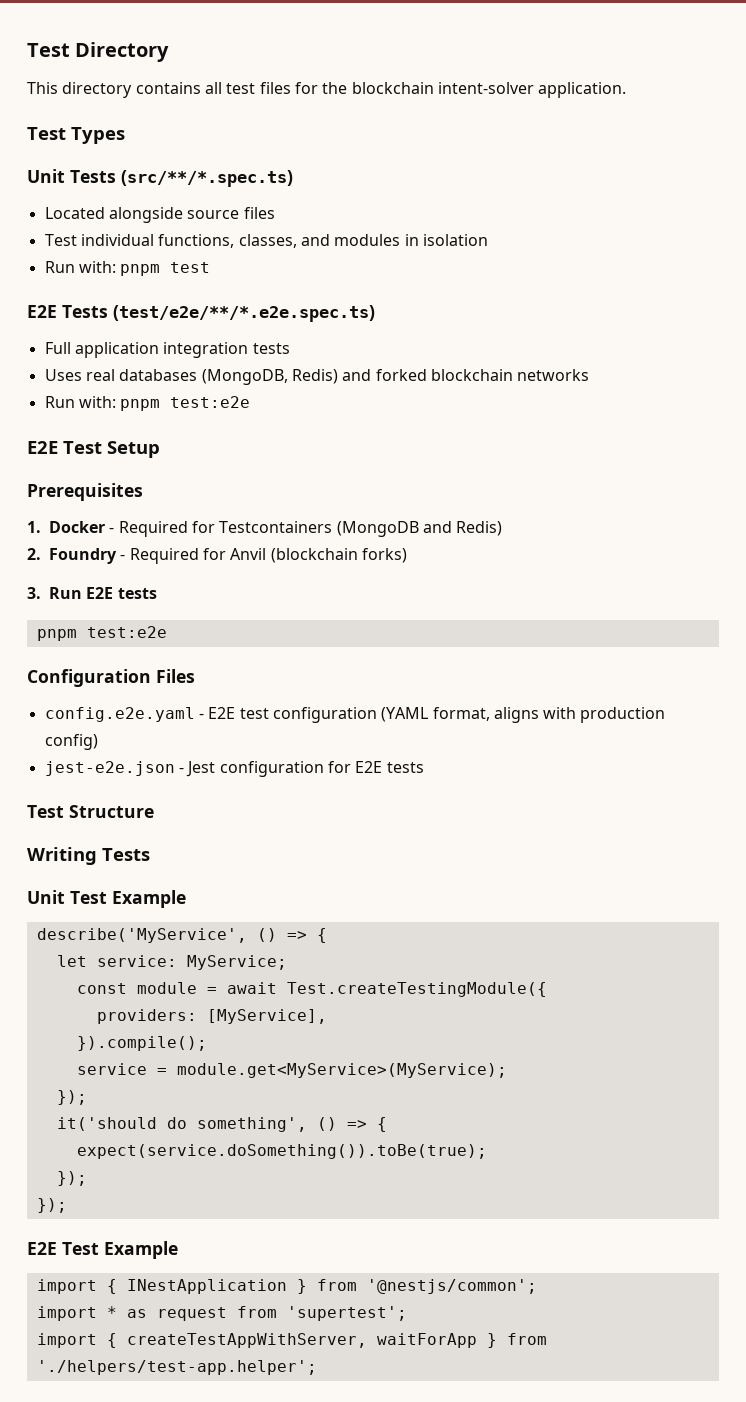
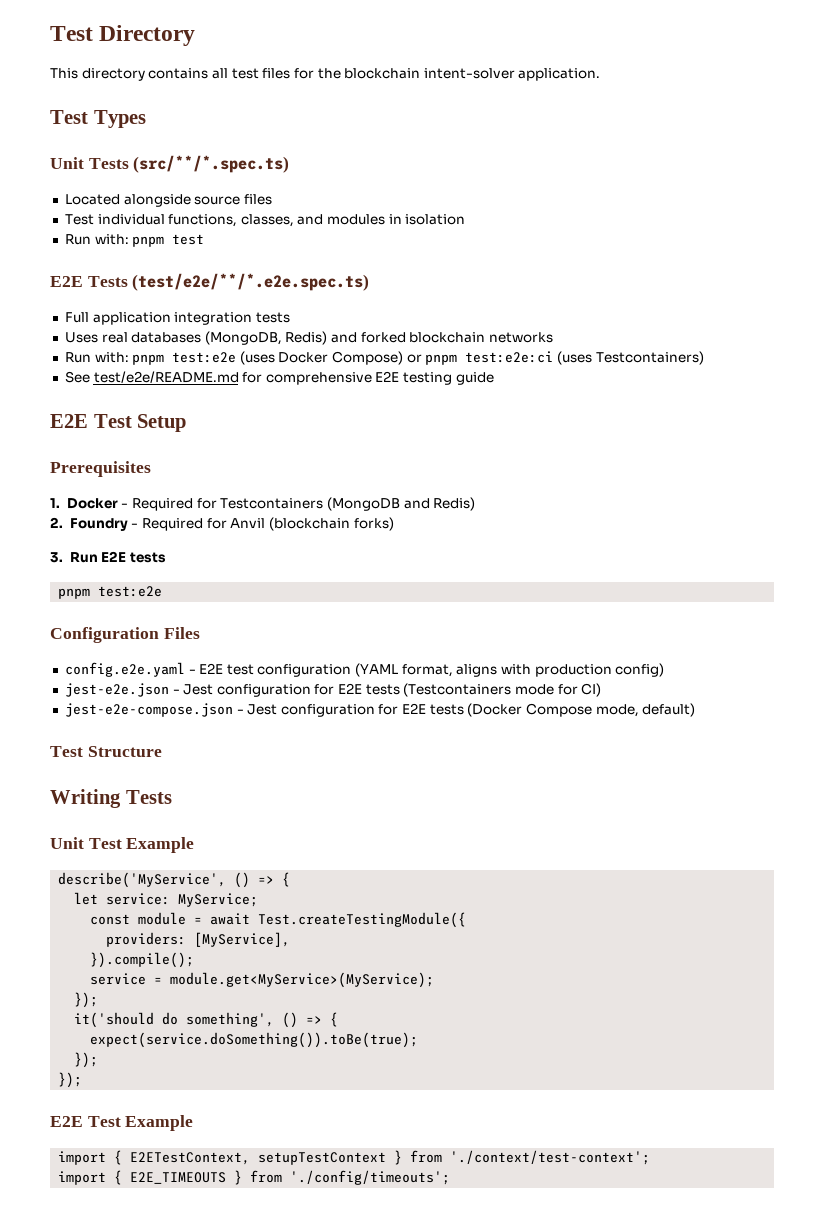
- Run with: pnpm test:e2e
+ Run with: pnpm test:e2e (uses Docker Compose) or pnpm test:e2e:ci (uses Testcontainers)
+ See test/e2e/README.md for comprehensive E2E testing guide
- jest-e2e.json - Jest configuration for E2E tests
+ jest-e2e.json - Jest configuration for E2E tests (Testcontainers mode for CI)
+ jest-e2e-compose.json - Jest configuration for E2E tests (Docker Compose mode, default)
- import { INestApplication } from '@nestjs/common';
- import * as request from 'supertest';
- import { createTestAppWithServer, waitForApp } from './helpers/test-app.helper';
+ import { E2ETestContext, setupTestContext } from './context/test-context';
+ import { E2E_TIMEOUTS } from './config/timeouts';

